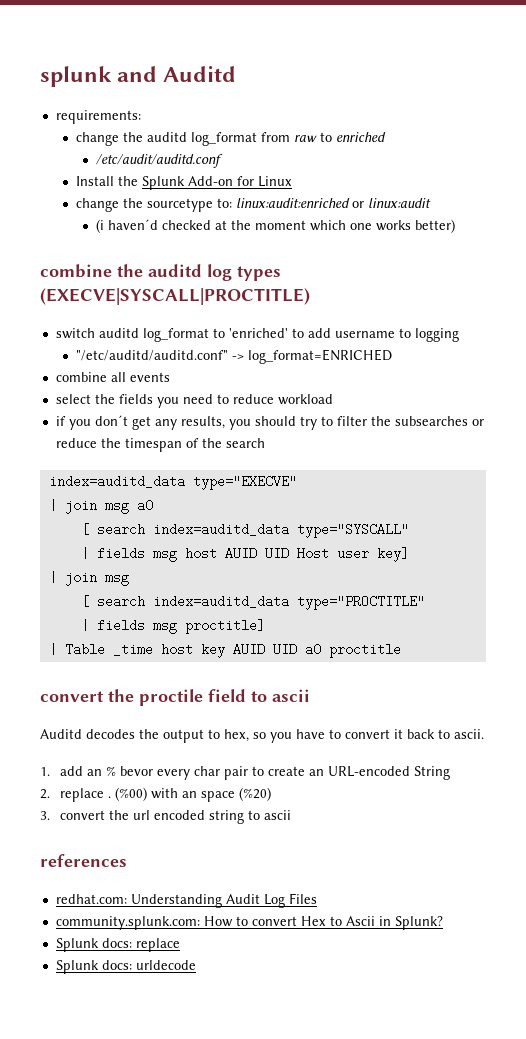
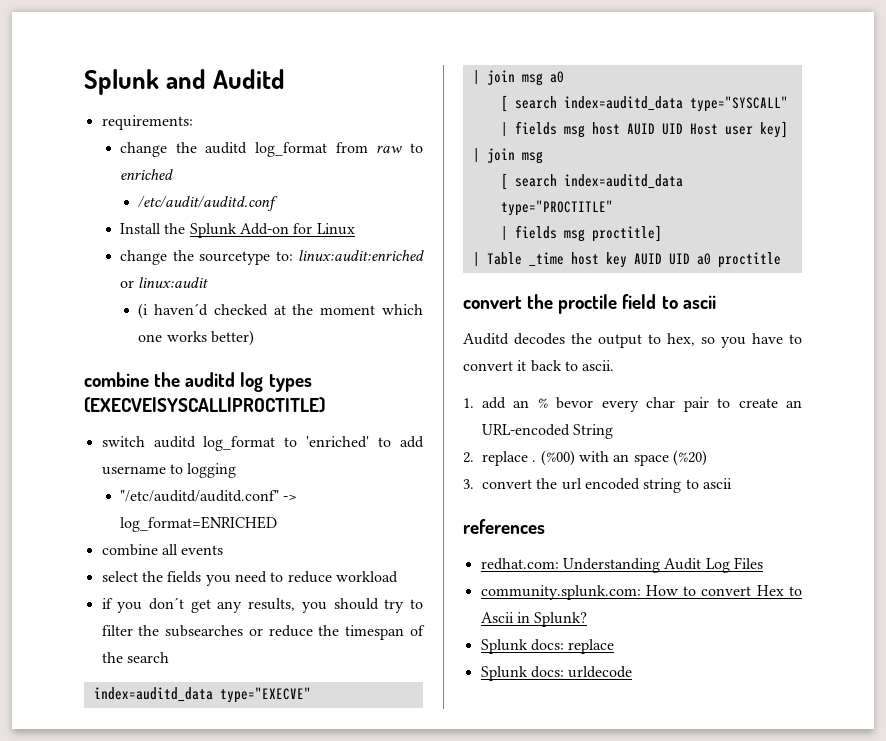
- splunk and Auditd
+ Splunk and Auditd

